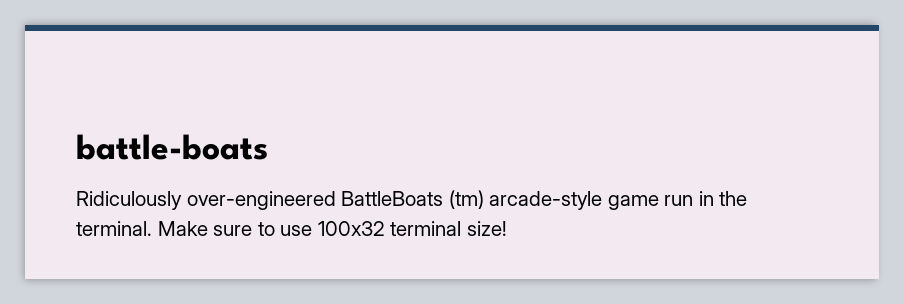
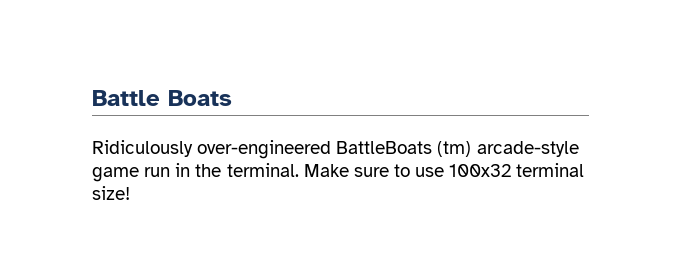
- battle-boats
+ Battle Boats

